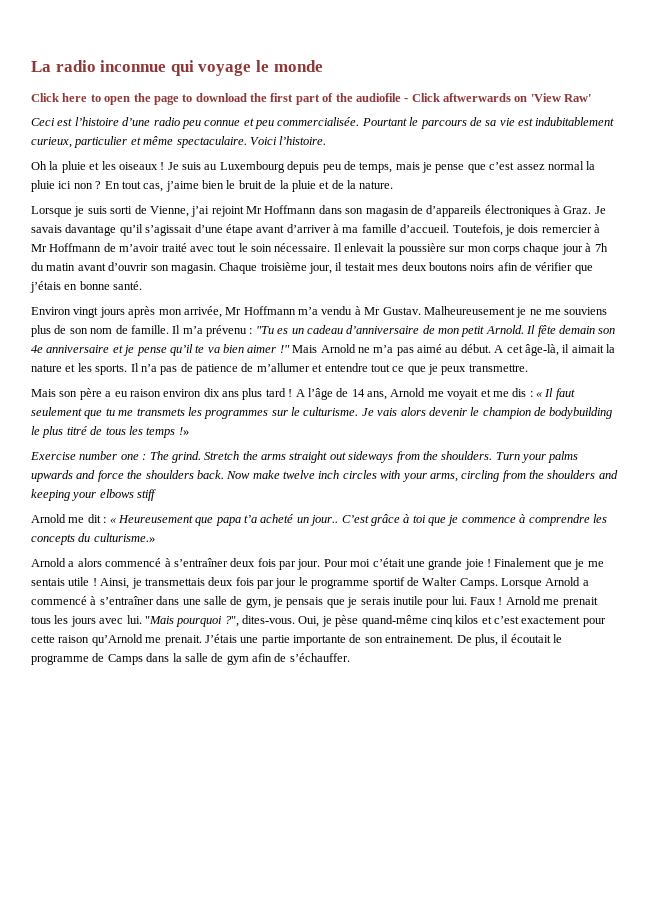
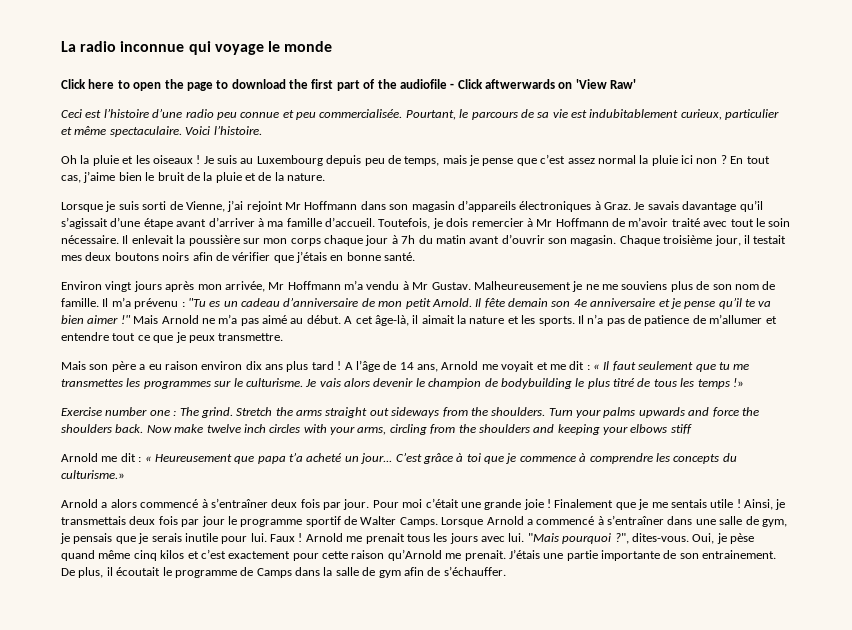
- Pourtant le parcours de sa vie est indubitablement curieux, particulier et même spectaculaire.
+ Pourtant, le parcours de sa vie est indubitablement curieux, particulier et même spectaculaire.
- Lorsque je suis sorti de Vienne, j’ai rejoint Mr Hoffmann dans son magasin de d’appareils électroniques à Graz.
+ Lorsque je suis sorti de Vienne, j’ai rejoint Mr Hoffmann dans son magasin d’appareils électroniques à Graz.
- A l’âge de 14 ans, Arnold me voyait et me dis : « Il faut seulement que tu me transmets les programmes sur le culturisme.
+ A l’âge de 14 ans, Arnold me voyait et me dit : « Il faut seulement que tu me transmettes les programmes sur le culturisme.
- Arnold me dit : « Heureusement que papa t’a acheté un jour..
+ Arnold me dit : « Heureusement que papa t’a acheté un jour...
- Oui, je pèse quand-même cinq kilos et c’est exactement pour cette raison qu’Arnold me prenait.
+ Oui, je pèse quand même cinq kilos et c’est exactement pour cette raison qu’Arnold me prenait.

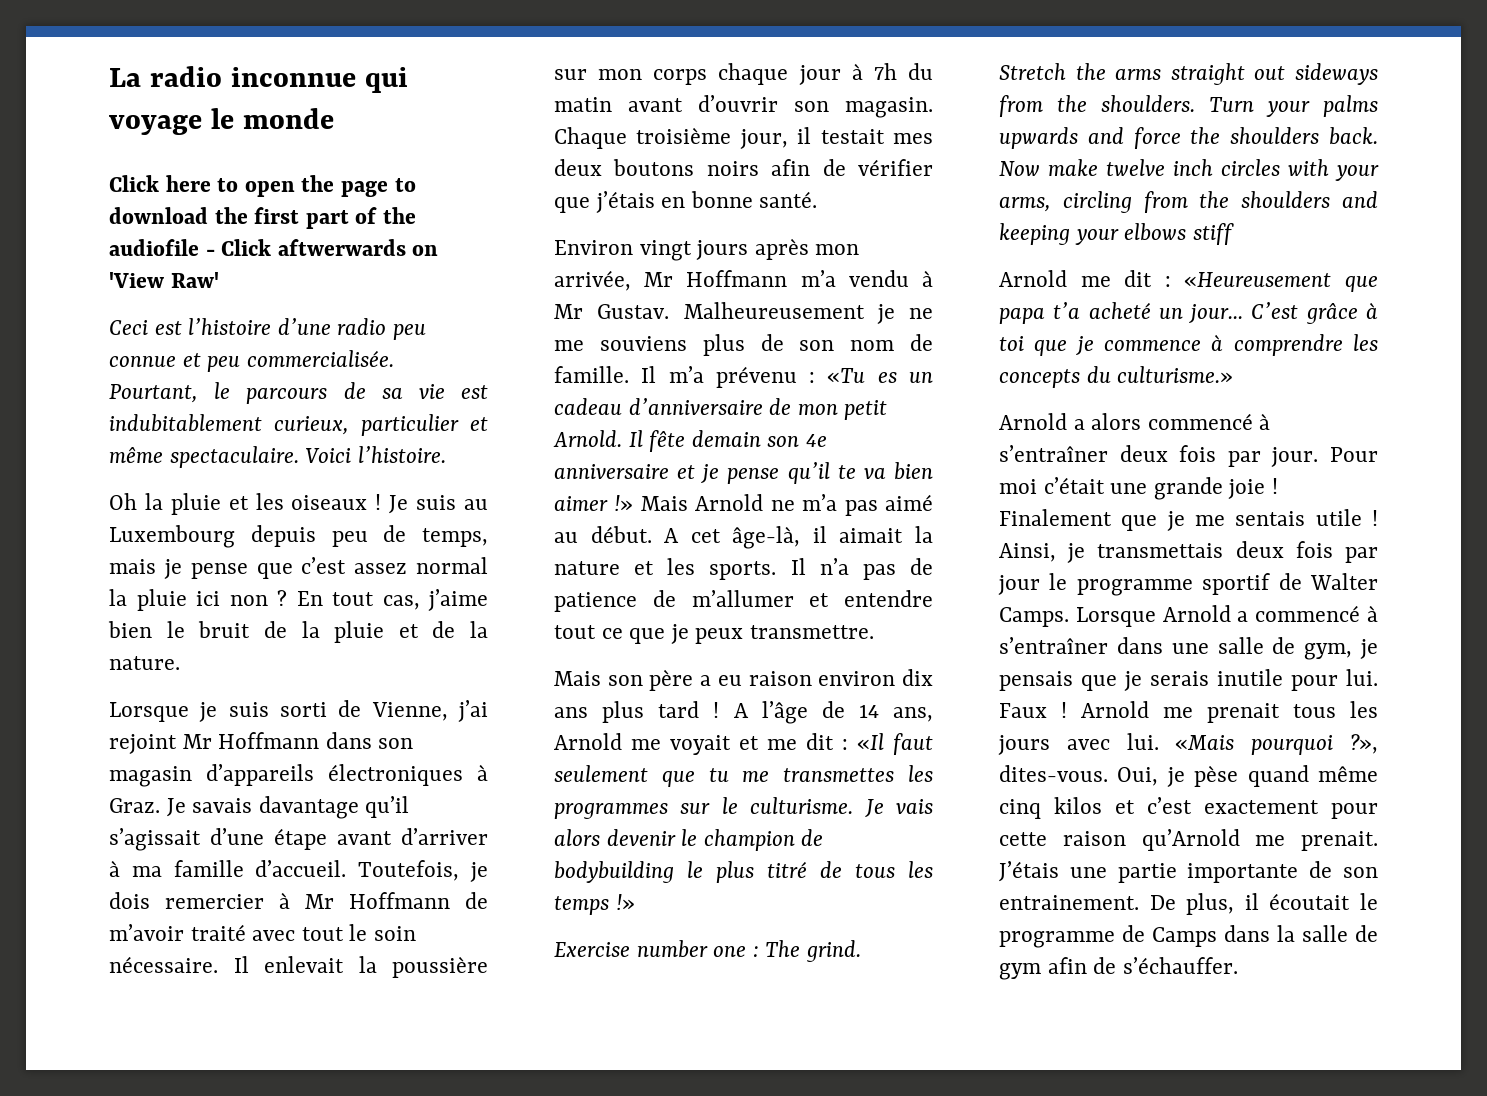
- Il m’a prévenu : "Tu es un cadeau d’anniversaire de mon petit Arnold.
+ Il m’a prévenu : «Tu es un cadeau d’anniversaire de mon petit Arnold.
- Il fête demain son 4e anniversaire et je pense qu’il te va bien aimer !"
+ Il fête demain son 4e anniversaire et je pense qu’il te va bien aimer !»
- A l’âge de 14 ans, Arnold me voyait et me dit : « Il faut seulement que tu me transmettes les programmes sur le culturisme.
+ A l’âge de 14 ans, Arnold me voyait et me dit : «Il faut seulement que tu me transmettes les programmes sur le culturisme.
- Arnold me dit : « Heureusement que papa t’a acheté un jour...
+ Arnold me dit : «Heureusement que papa t’a acheté un jour...
- "Mais pourquoi ?", dites-vous.
+ «Mais pourquoi ?», dites-vous.

